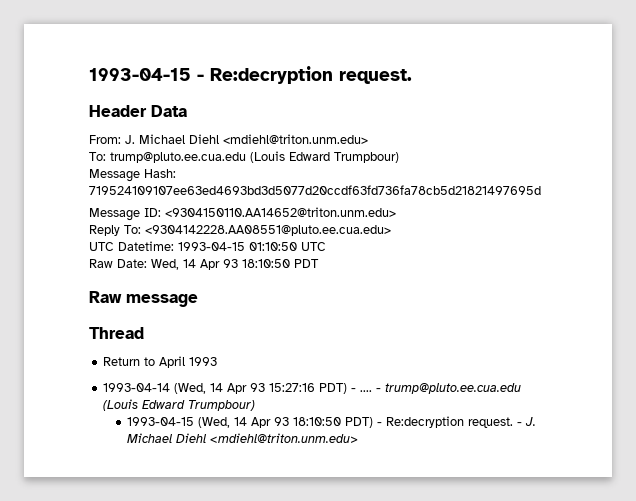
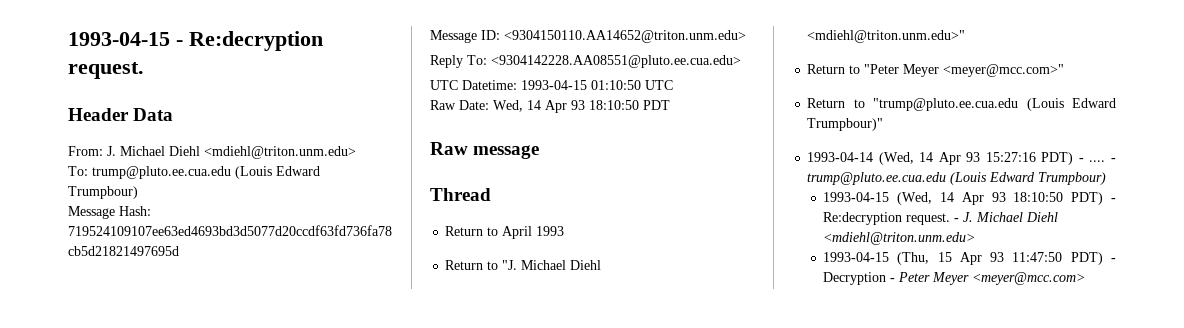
+ Return to "J. Michael Diehl <mdiehl@triton.unm.edu>"
+ Return to "Peter Meyer <meyer@mcc.com>"
+ Return to "trump@pluto.ee.cua.edu (Louis Edward Trumpbour)"
+ 1993-04-15 (Thu, 15 Apr 93 11:47:50 PDT) - Decryption - Peter Meyer <meyer@mcc.com>

